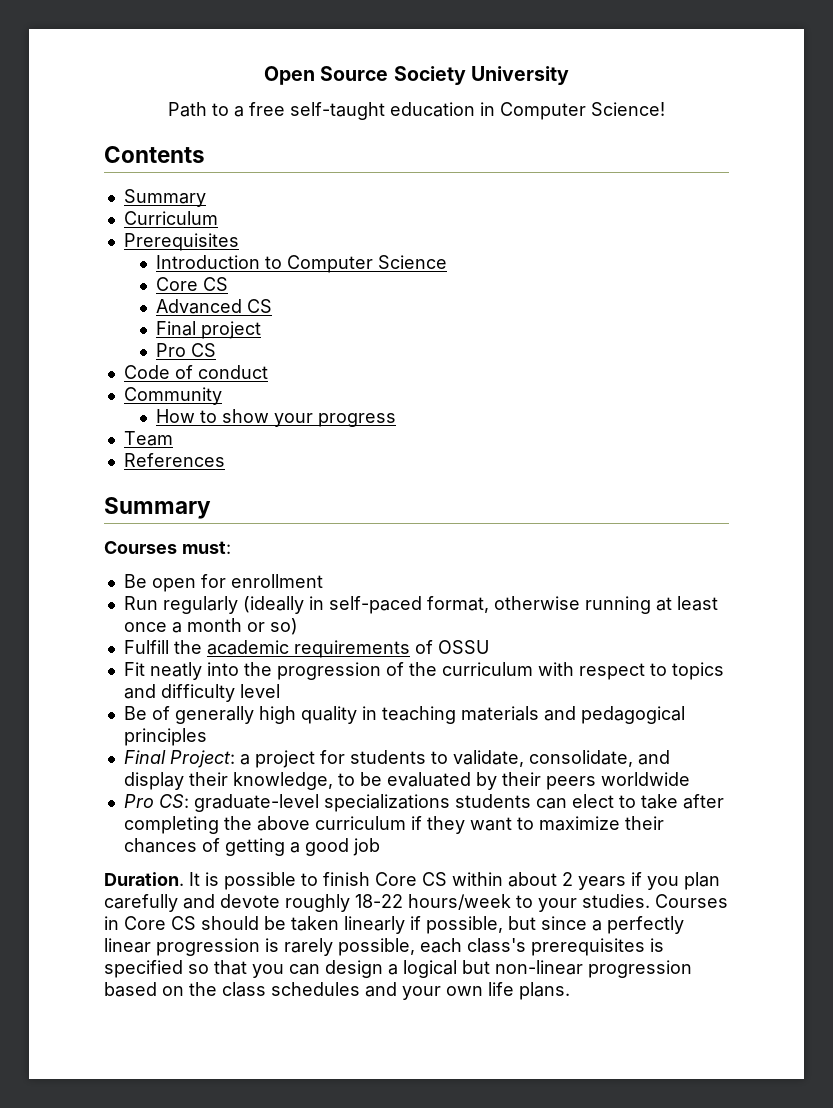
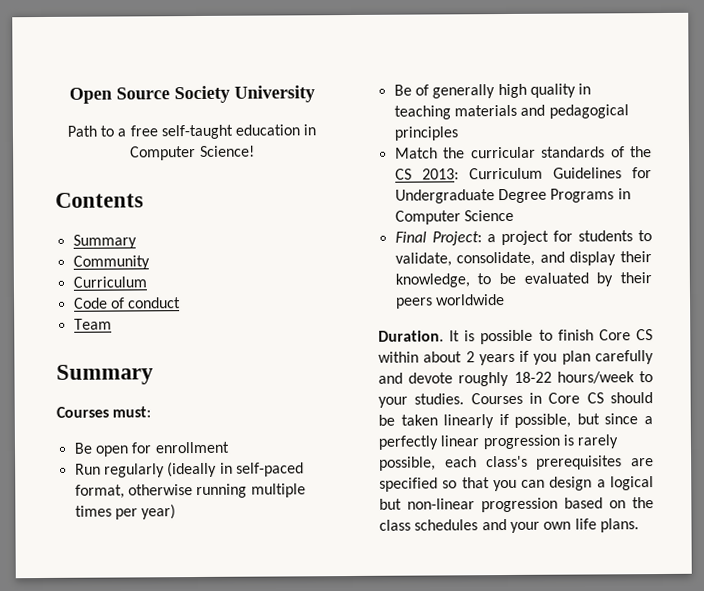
+ Community
- Prerequisites
- Introduction to Computer Science
- Core CS
- Advanced CS
- Final project
- Pro CS
  Code of conduct
- Community
- How to show your progress
- References
- Run regularly (ideally in self-paced format, otherwise running at least once a month or so)
- Fulfill the academic requirements of OSSU
- Fit neatly into the progression of the curriculum with respect to topics and difficulty level
+ Run regularly (ideally in self-paced format, otherwise running multiple times per year)
+ Match the curricular standards of the CS 2013: Curriculum Guidelines for Undergraduate Degree Programs in Computer Science
- Pro CS: graduate-level specializations students can elect to take after completing the above curriculum if they want to maximize their chances of getting a good job
- Courses in Core CS should be taken linearly if possible, but since a perfectly linear progression is rarely possible, each class's prerequisites is specified so that you can design a logical but non-linear progression based on the class schedules and your own life plans.
+ Courses in Core CS should be taken linearly if possible, but since a perfectly linear progression is rarely possible, each class's prerequisites are specified so that you can design a logical but non-linear progression based on the class schedules and your own life plans.

